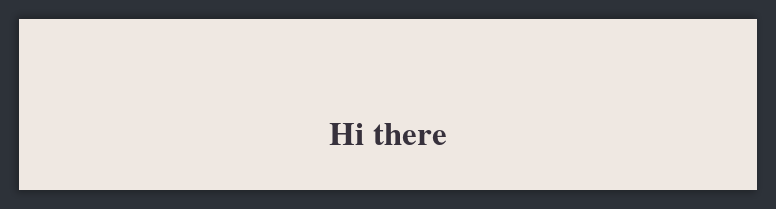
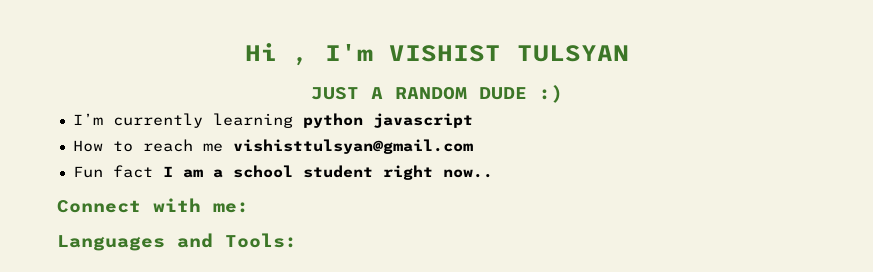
- Hi there
+ Hi , I'm VISHIST TULSYAN
+ JUST A RANDOM DUDE :)
+ I’m currently learning python javascript
+ How to reach me vishisttulsyan@gmail.com
+ Fun fact I am a school student right now..
+ Connect with me:
+ Languages and Tools:

